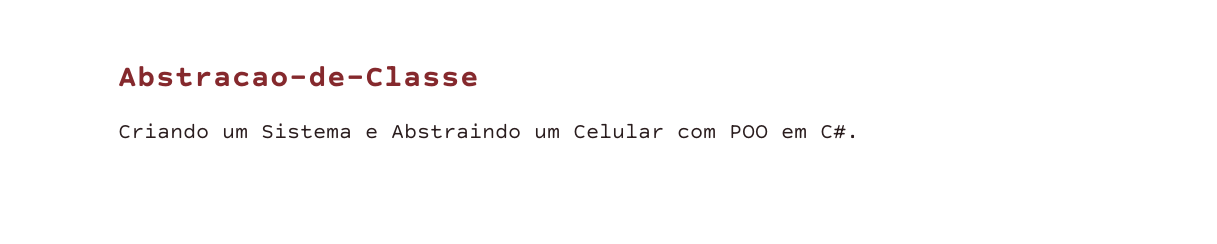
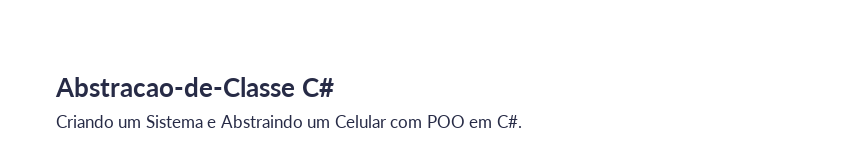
- Abstracao-de-Classe
+ Abstracao-de-Classe C#

